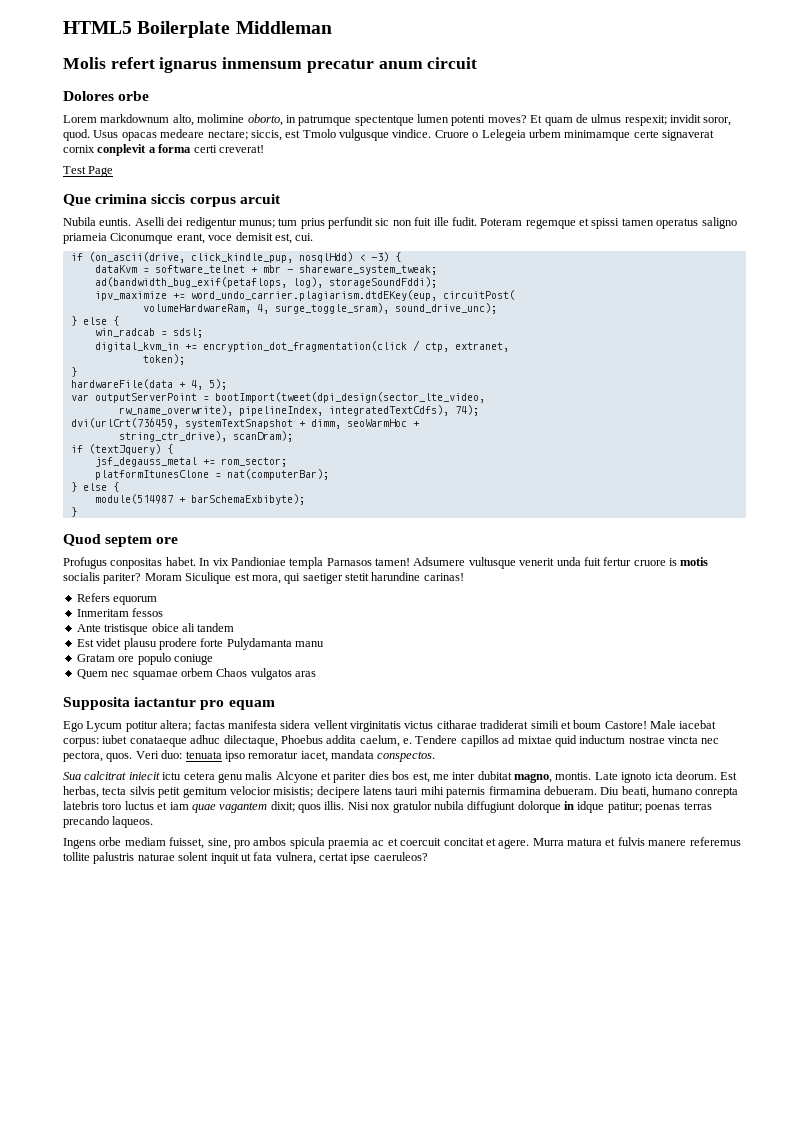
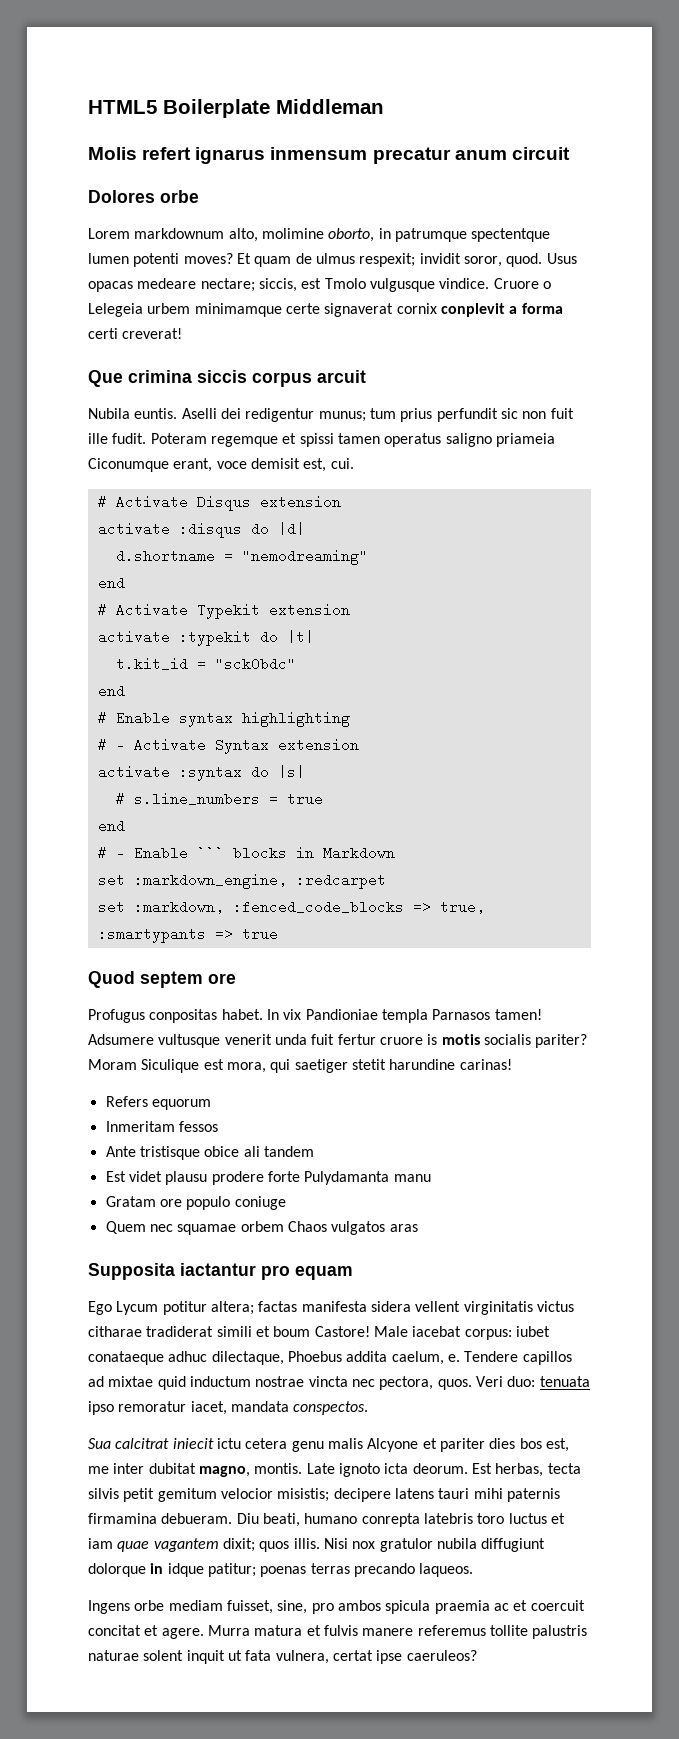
- Test Page
- if (on_ascii(drive, click_kindle_pup, nosqlHdd) < -3) {
- dataKvm = software_telnet + mbr - shareware_system_tweak;
- ad(bandwidth_bug_exif(petaflops, log), storageSoundFddi);
- ipv_maximize += word_undo_carrier.plagiarism.dtdEKey(eup, circuitPost(
- volumeHardwareRam, 4, surge_toggle_sram), sound_drive_unc);
- } else {
- win_radcab = sdsl;
- digital_kvm_in += encryption_dot_fragmentation(click / ctp, extranet,
- token);
- }
- hardwareFile(data + 4, 5);
- var outputServerPoint = bootImport(tweet(dpi_design(sector_lte_video,
- rw_name_overwrite), pipelineIndex, integratedTextCdfs), 74);
- dvi(urlCrt(736459, systemTextSnapshot + dimm, seoWarmHoc +
- string_ctr_drive), scanDram);
- if (textJquery) {
- jsf_degauss_metal += rom_sector;
- platformItunesClone = nat(computerBar);
- } else {
- module(514987 + barSchemaExbibyte);
- }
+ # Activate Disqus extension
+ activate :disqus do |d|
+ d.shortname = "nemodreaming"
+ end
+ # Activate Typekit extension
+ activate :typekit do |t|
+ t.kit_id = "sck0bdc"
+ end
+ # Enable syntax highlighting
+ # - Activate Syntax extension
+ activate :syntax do |s|
+ # s.line_numbers = true
+ end
+ # - Enable ``` blocks in Markdown
+ set :markdown_engine, :redcarpet
+ set :markdown, :fenced_code_blocks => true, :smartypants => true

